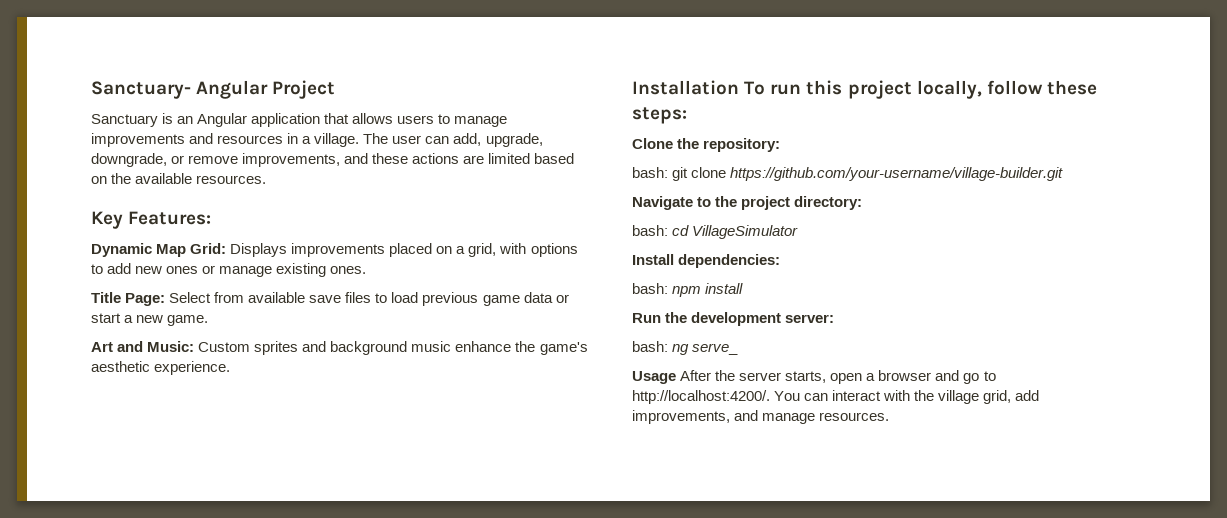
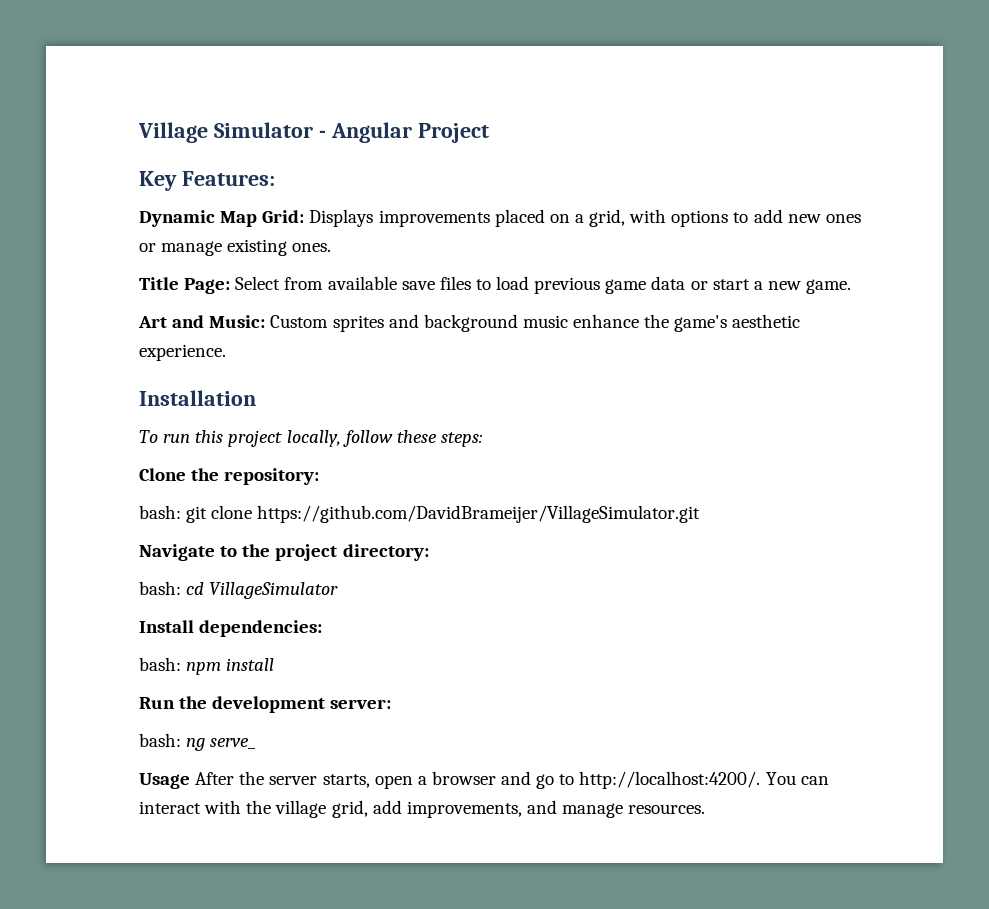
- Sanctuary- Angular Project
+ Village Simulator - Angular Project
- Sanctuary is an Angular application that allows users to manage improvements and resources in a village. The user can add, upgrade, downgrade, or remove improvements, and these actions are limited based on the available resources.
- Installation To run this project locally, follow these steps:
+ Installation
+ To run this project locally, follow these steps:
- bash: git clone https://github.com/your-username/village-builder.git
+ bash: git clone https://github.com/DavidBrameijer/VillageSimulator.git

